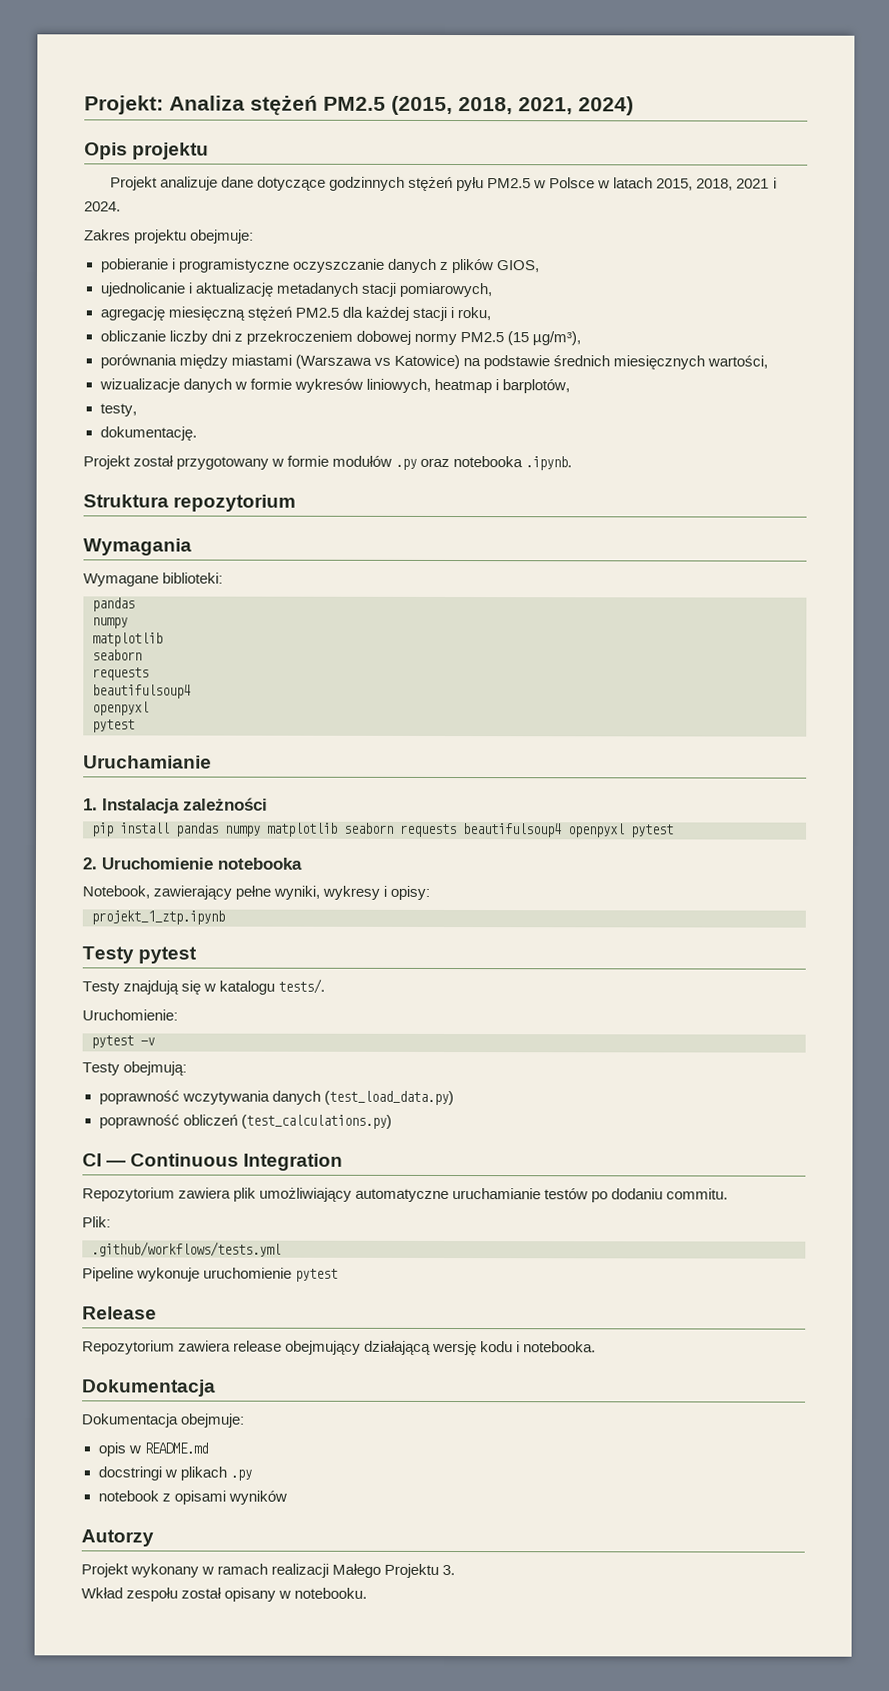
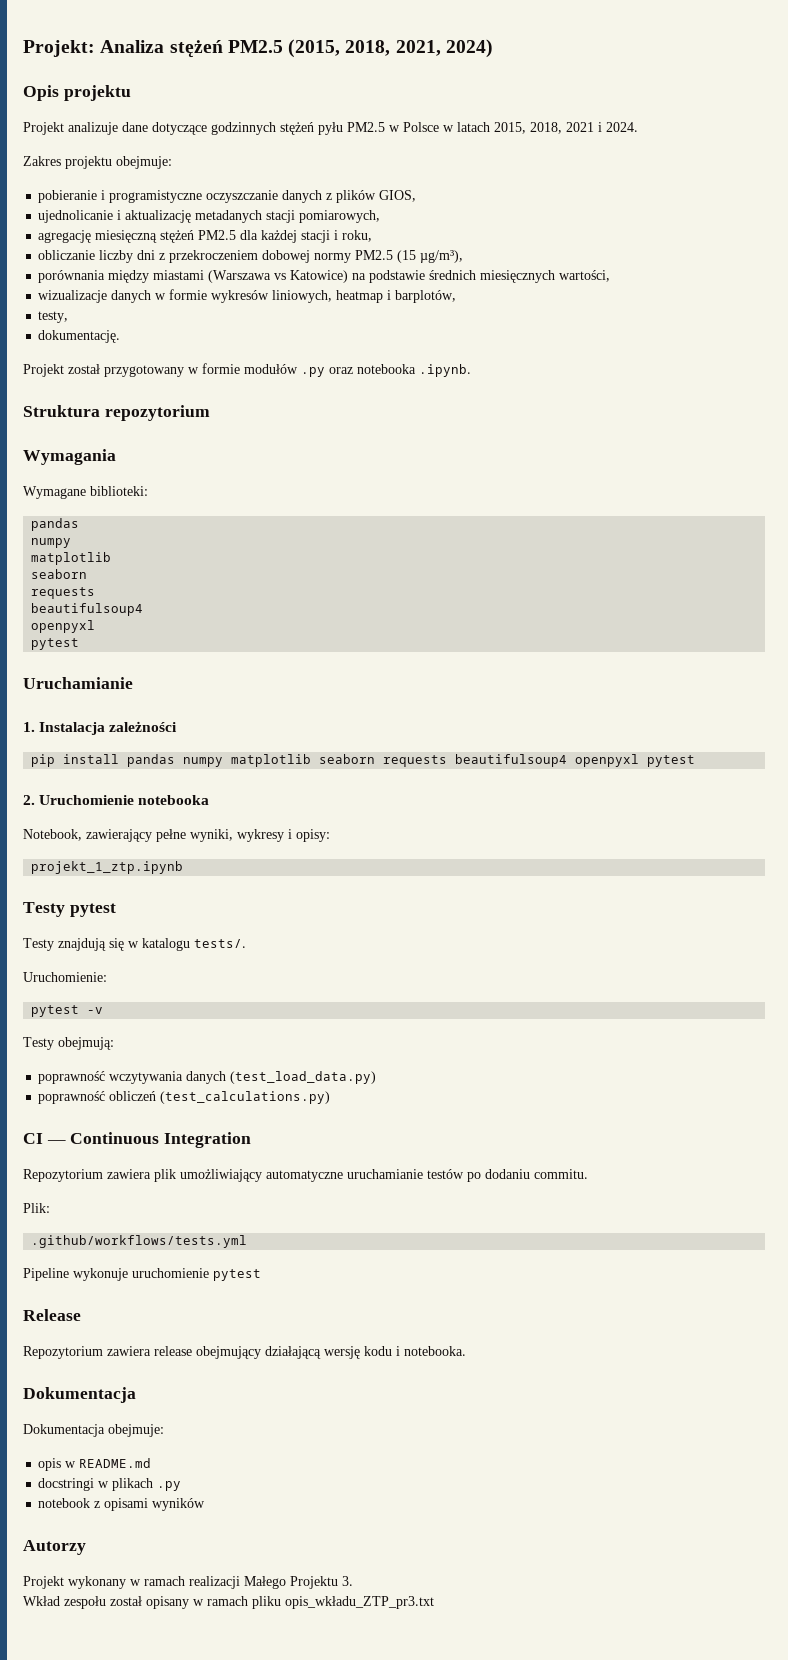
- Wkład zespołu został opisany w notebooku.
+ Wkład zespołu został opisany w ramach pliku opis_wkładu_ZTP_pr3.txt

